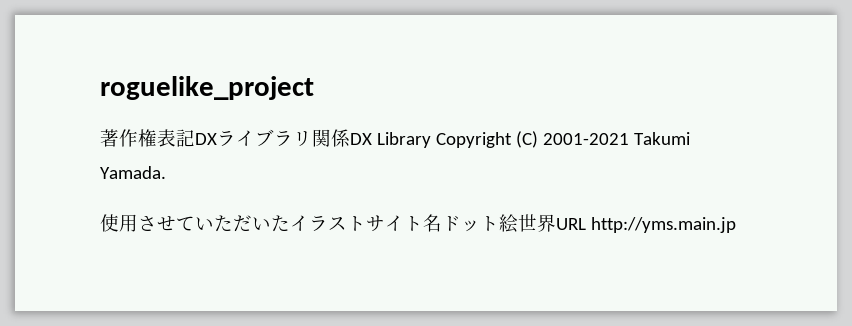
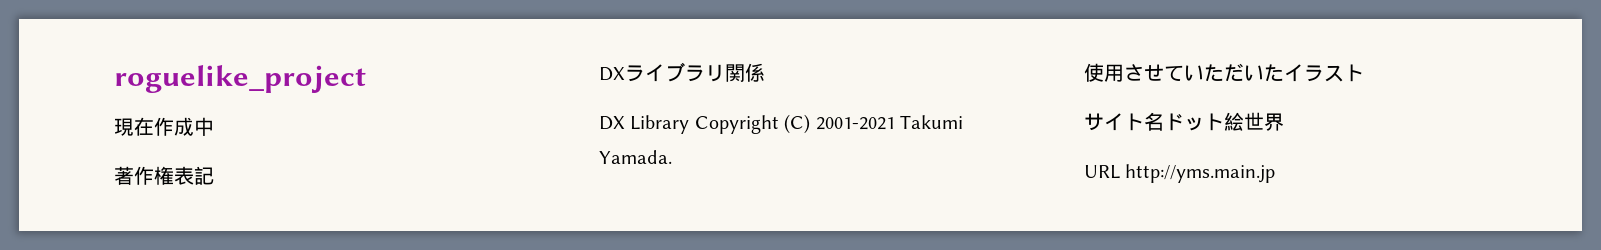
+ 現在作成中
- 著作権表記DXライブラリ関係DX Library Copyright (C) 2001-2021 Takumi Yamada.
+ 著作権表記
+ DXライブラリ関係
+ DX Library Copyright (C) 2001-2021 Takumi Yamada.
- 使用させていただいたイラストサイト名ドット絵世界URL http://yms.main.jp
+ 使用させていただいたイラスト
+ サイト名ドット絵世界
+ URL http://yms.main.jp

